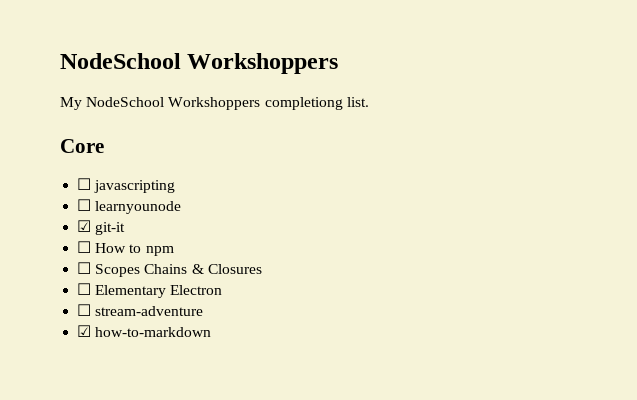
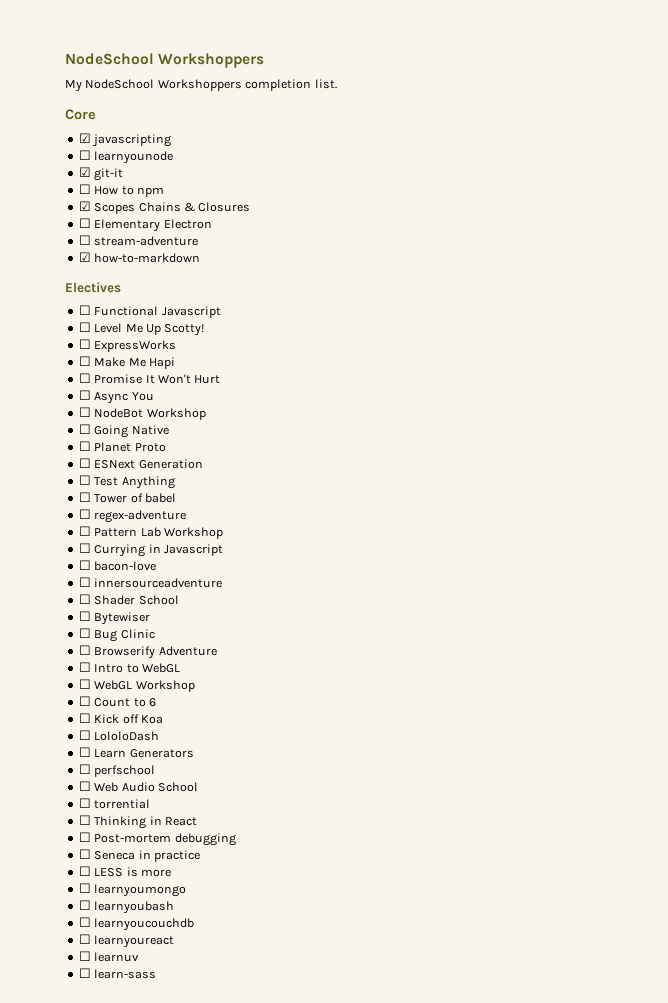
- My NodeSchool Workshoppers completiong list.
+ My NodeSchool Workshoppers completion list.
- ☐ javascripting
+ ☑ javascripting
- ☐ Scopes Chains & Closures
+ ☑ Scopes Chains & Closures
+ Electives
+ ☐ Functional Javascript
+ ☐ Level Me Up Scotty!
+ ☐ ExpressWorks
+ ☐ Make Me Hapi
+ ☐ Promise It Won't Hurt
+ ☐ Async You
+ ☐ NodeBot Workshop
+ ☐ Going Native
+ ☐ Planet Proto
+ ☐ ESNext Generation
+ ☐ Test Anything
+ ☐ Tower of babel
+ ☐ regex-adventure
+ ☐ Pattern Lab Workshop
+ ☐ Currying in Javascript
+ ☐ bacon-love
+ ☐ innersourceadventure
+ ☐ Shader School
+ ☐ Bytewiser
+ ☐ Bug Clinic
+ ☐ Browserify Adventure
+ ☐ Intro to WebGL
+ ☐ WebGL Workshop
+ ☐ Count to 6
+ ☐ Kick off Koa
+ ☐ LololoDash
+ ☐ Learn Generators
+ ☐ perfschool
+ ☐ Web Audio School
+ ☐ torrential
+ ☐ Thinking in React
+ ☐ Post-mortem debugging
+ ☐ Seneca in practice
+ ☐ LESS is more
+ ☐ learnyoumongo
+ ☐ learnyoubash
+ ☐ learnyoucouchdb
+ ☐ learnyoureact
+ ☐ learnuv
+ ☐ learn-sass

